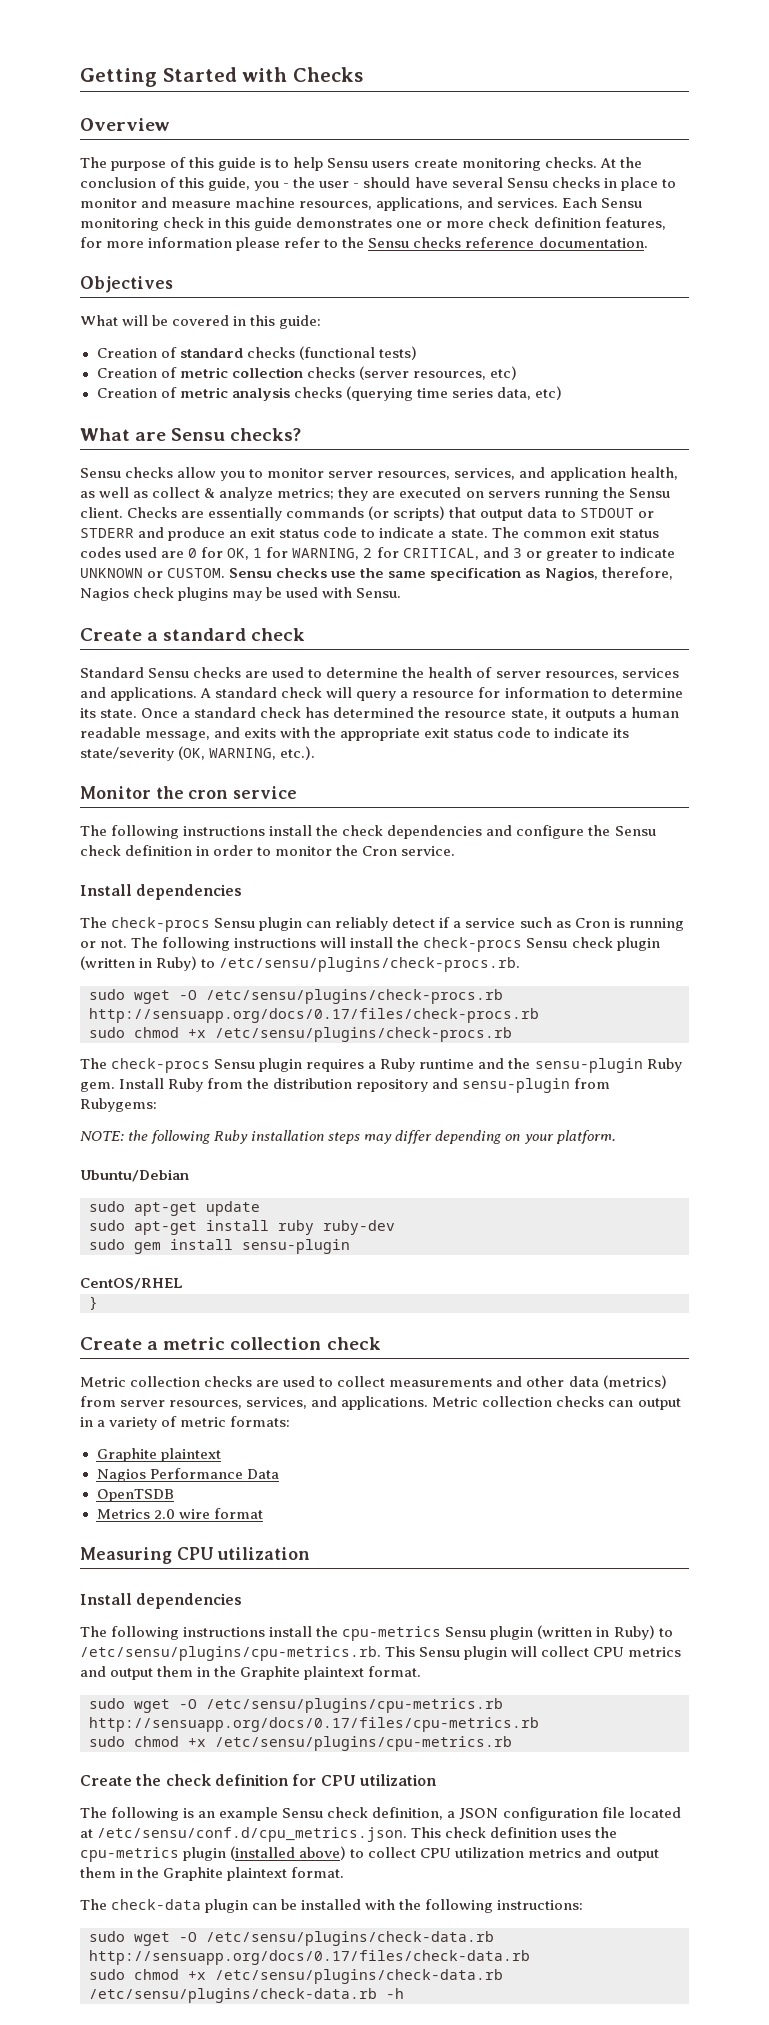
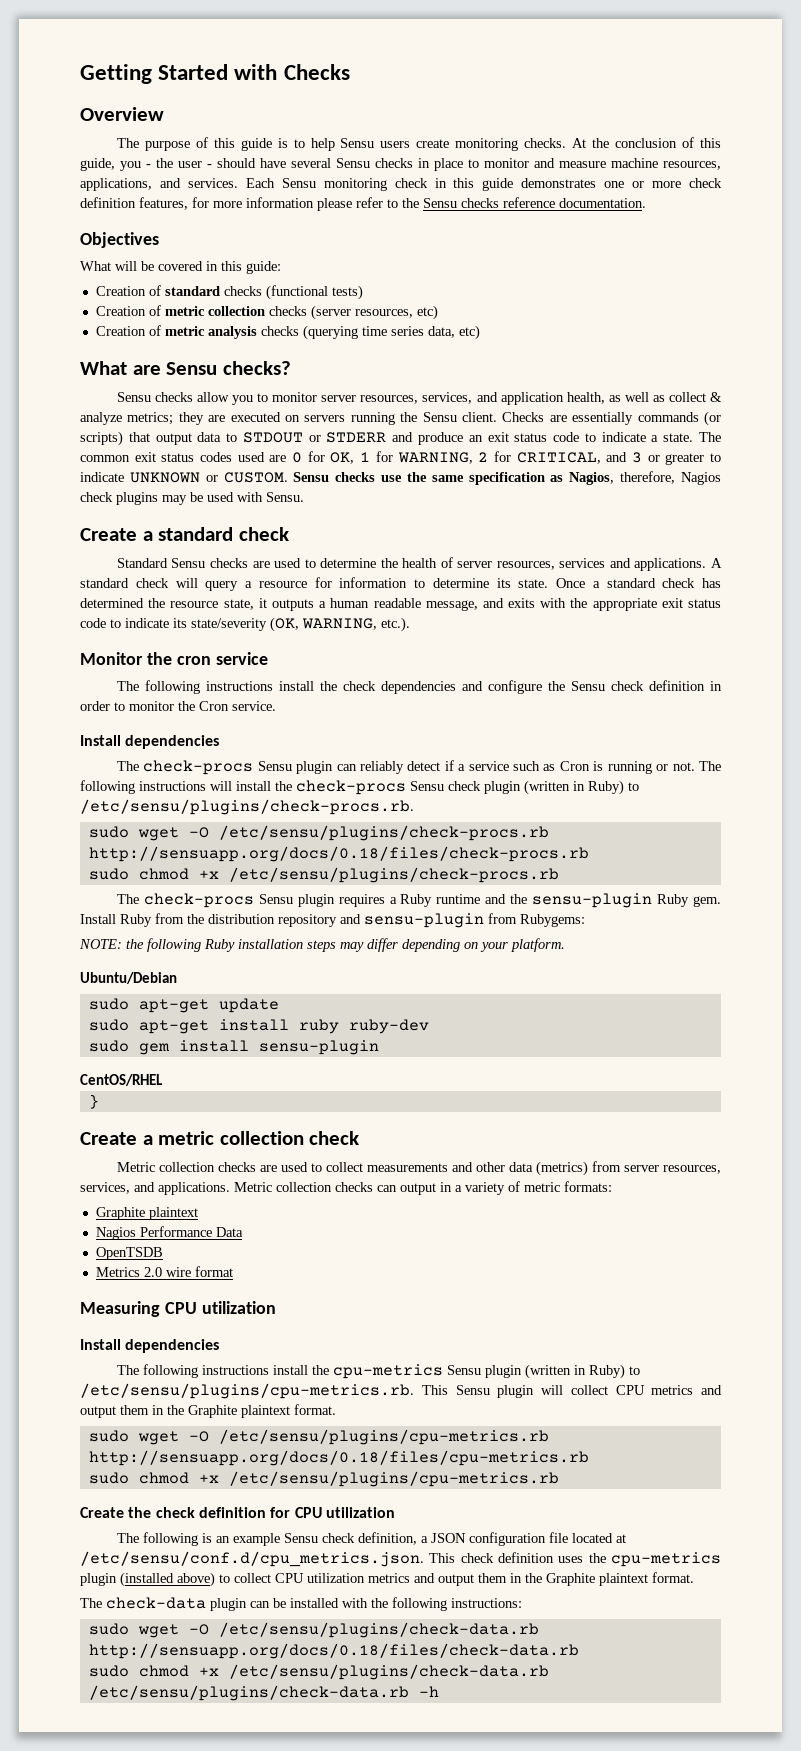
- sudo wget -O /etc/sensu/plugins/check-procs.rb http://sensuapp.org/docs/0.17/files/check-procs.rb
+ sudo wget -O /etc/sensu/plugins/check-procs.rb http://sensuapp.org/docs/0.18/files/check-procs.rb
- sudo wget -O /etc/sensu/plugins/cpu-metrics.rb http://sensuapp.org/docs/0.17/files/cpu-metrics.rb
+ sudo wget -O /etc/sensu/plugins/cpu-metrics.rb http://sensuapp.org/docs/0.18/files/cpu-metrics.rb
- sudo wget -O /etc/sensu/plugins/check-data.rb http://sensuapp.org/docs/0.17/files/check-data.rb
+ sudo wget -O /etc/sensu/plugins/check-data.rb http://sensuapp.org/docs/0.18/files/check-data.rb

